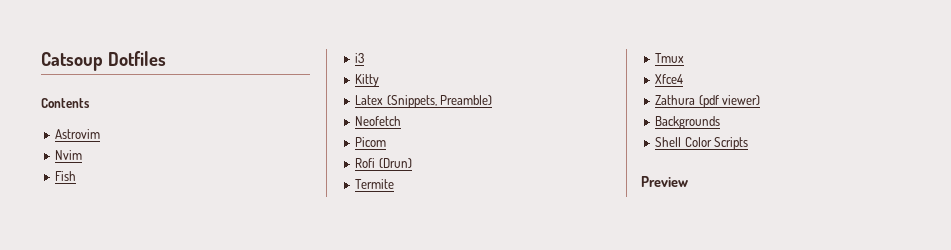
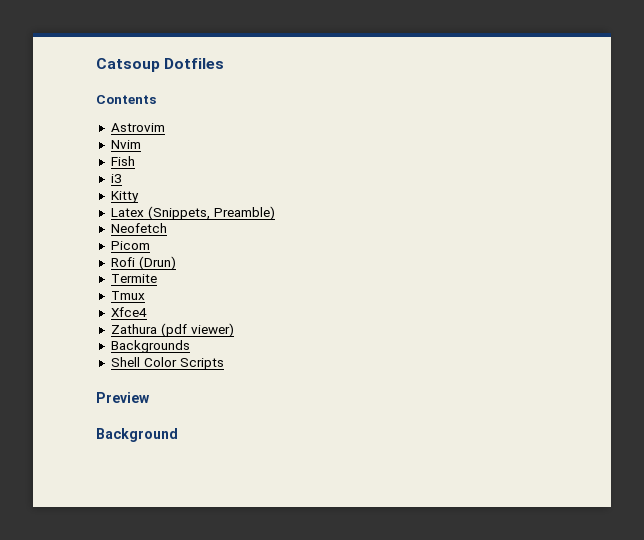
+ Background

